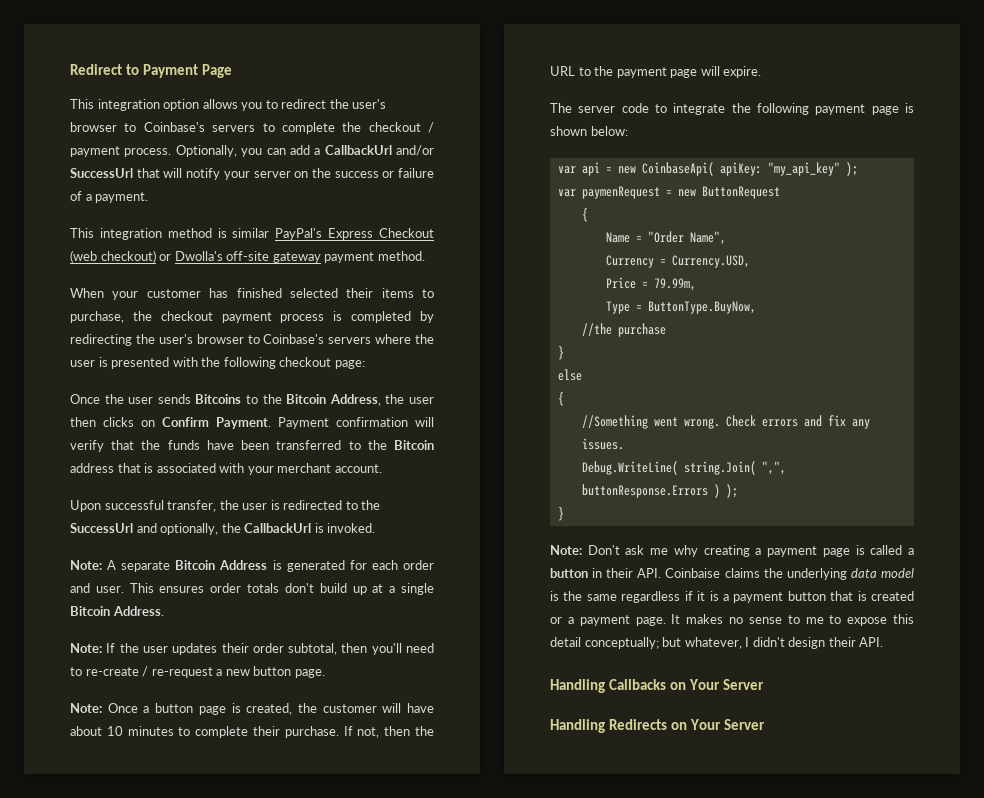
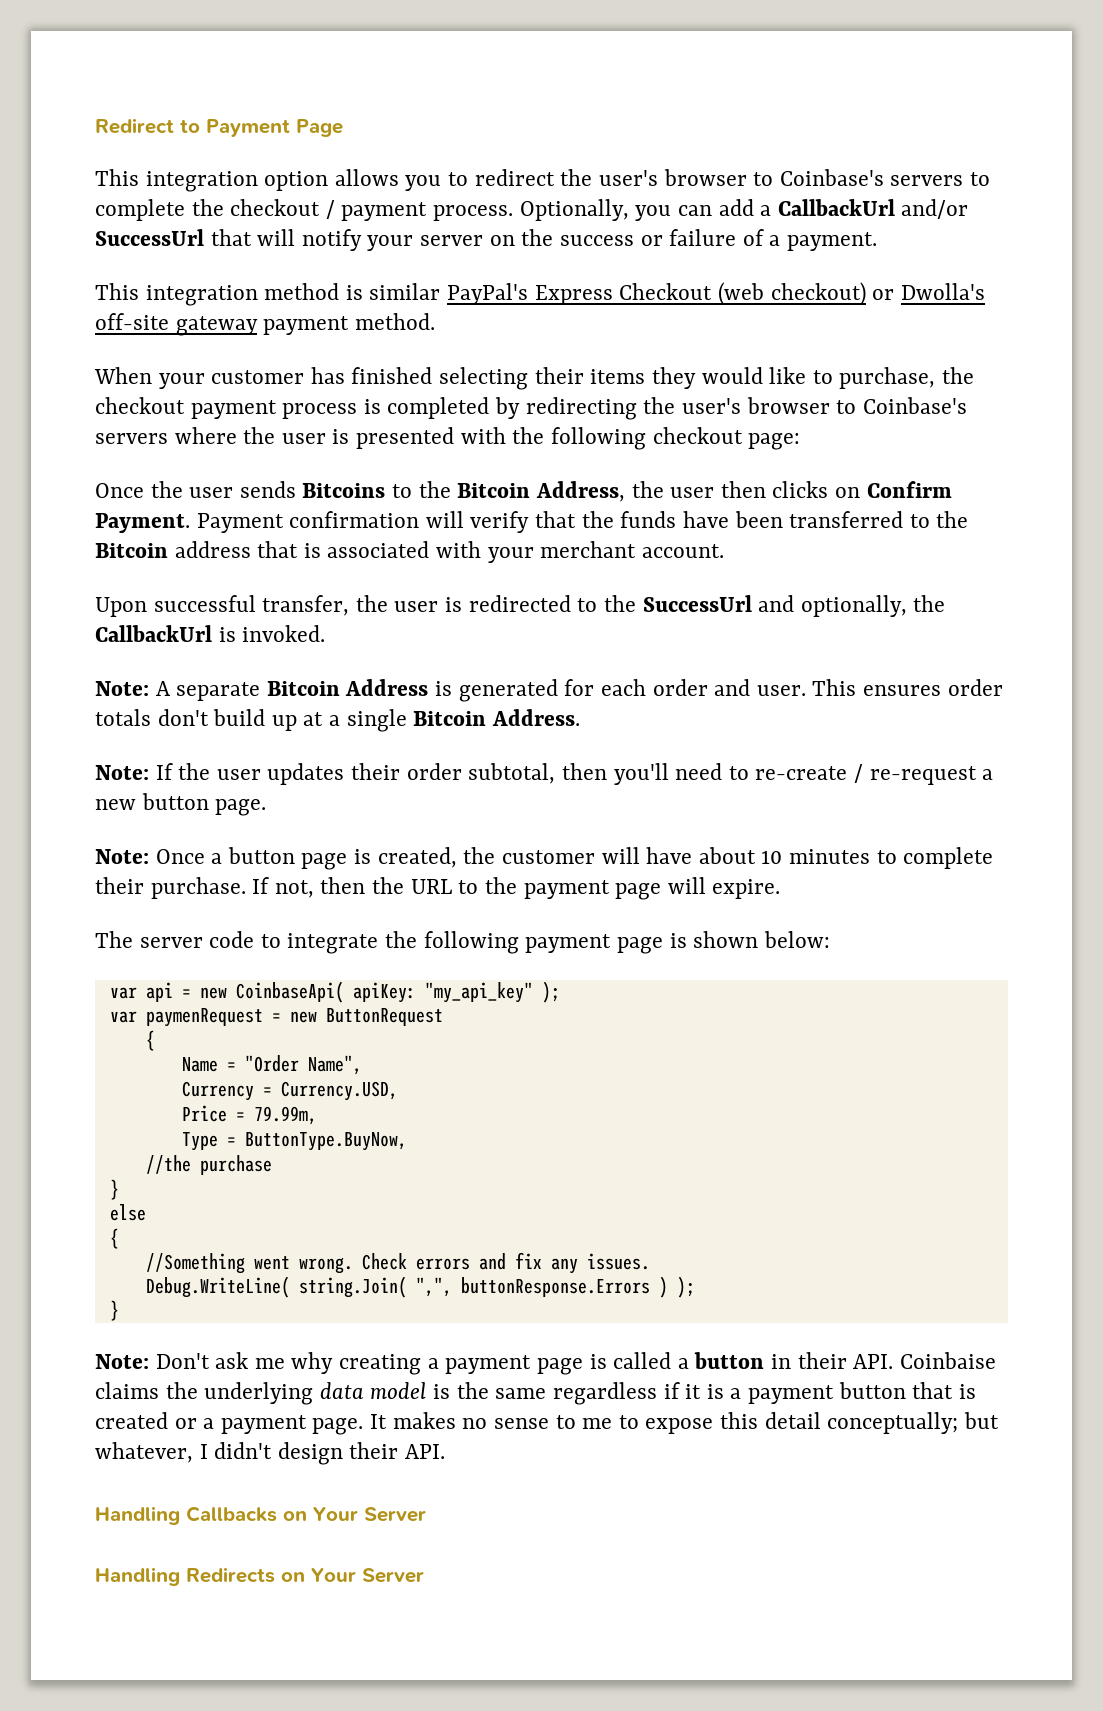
- When your customer has finished selected their items to purchase, the checkout payment process is completed by redirecting the user's browser to Coinbase's servers where the user is presented with the following checkout page:
+ When your customer has finished selecting their items they would like to purchase, the checkout payment process is completed by redirecting the user's browser to Coinbase's servers where the user is presented with the following checkout page:

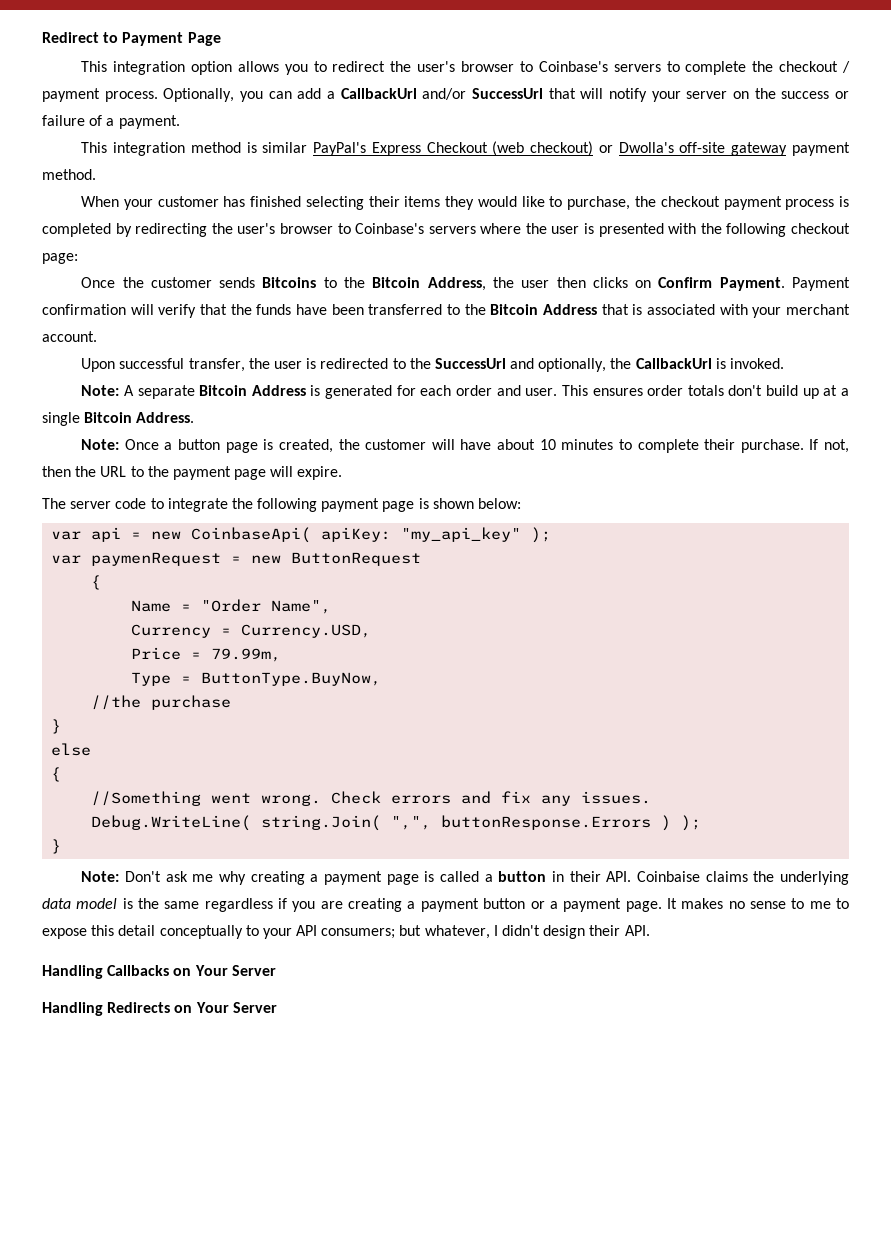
- Once the user sends Bitcoins to the Bitcoin Address, the user then clicks on Confirm Payment.
+ Once the customer sends Bitcoins to the Bitcoin Address, the user then clicks on Confirm Payment.
- Payment confirmation will verify that the funds have been transferred to the Bitcoin address that is associated with your merchant account.
+ Payment confirmation will verify that the funds have been transferred to the Bitcoin Address that is associated with your merchant account.
- Note: If the user updates their order subtotal, then you'll need to re-create / re-request a new button page.
- Note: Don't ask me why creating a payment page is called a button in their API. Coinbaise claims the underlying data model is the same regardless if it is a payment button that is created or a payment page.
+ Note: Don't ask me why creating a payment page is called a button in their API. Coinbaise claims the underlying data model is the same regardless if you are creating a payment button or a payment page.
- It makes no sense to me to expose this detail conceptually; but whatever, I didn't design their API.
+ It makes no sense to me to expose this detail conceptually to your API consumers; but whatever, I didn't design their API.

